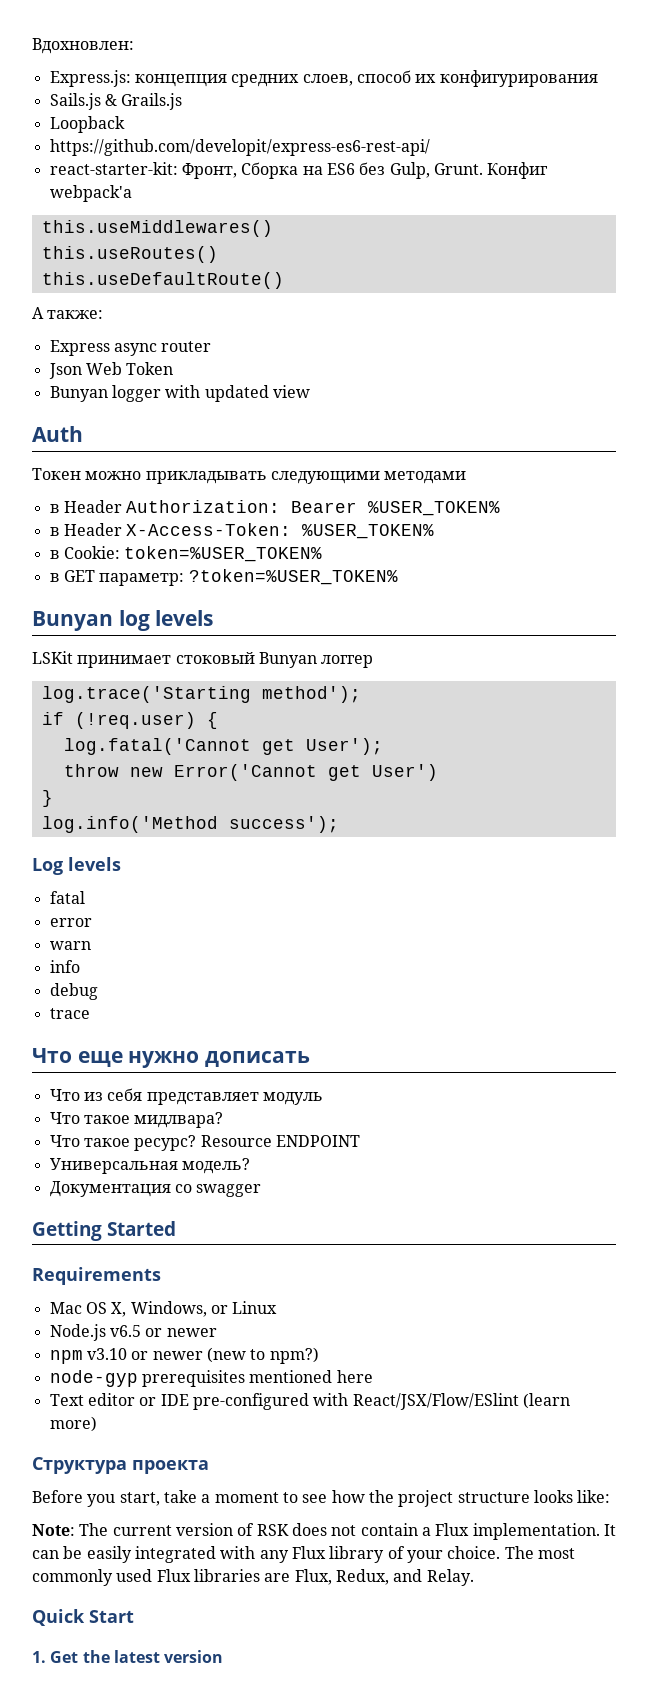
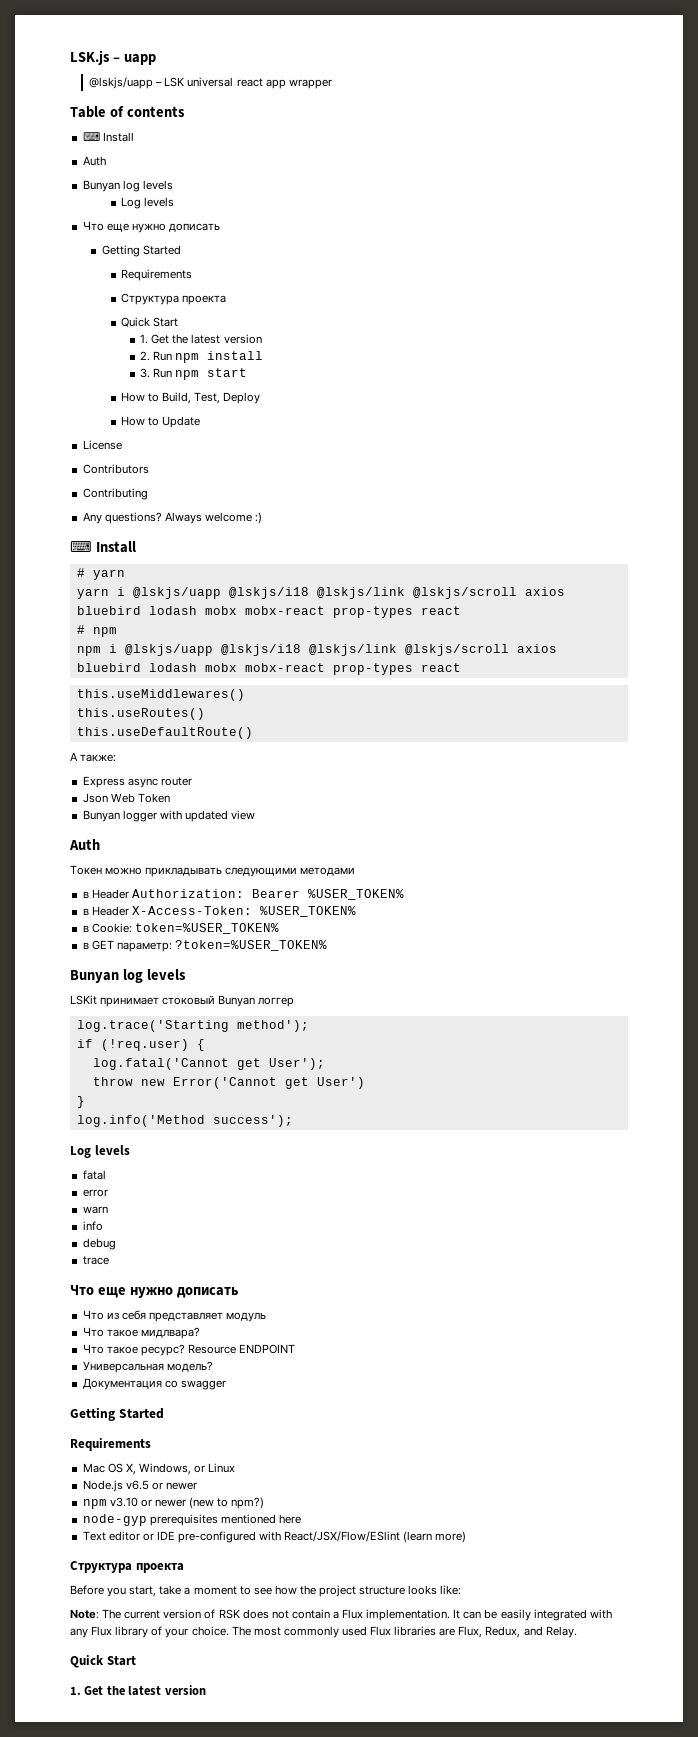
- Вдохновлен:
- Express.js: концепция средних слоев, способ их конфигурирования
- Sails.js & Grails.js
- Loopback
- https://github.com/developit/express-es6-rest-api/
- react-starter-kit: Фронт, Сборка на ES6 без Gulp, Grunt. Конфиг webpack'а
+ LSK.js – uapp
+ @lskjs/uapp – LSK universal react app wrapper
+ Table of contents
+ ⌨ Install
+ Auth
+ Bunyan log levels
+ Log levels
+ Что еще нужно дописать
+ Getting Started
+ Requirements
+ Структура проекта
+ Quick Start
+ 1. Get the latest version
+ 2. Run npm install
+ 3. Run npm start
+ How to Build, Test, Deploy
+ How to Update
+ License
+ Contributors
+ Contributing
+ Any questions? Always welcome :)
+ ⌨ Install
+ # yarn
+ yarn i @lskjs/uapp @lskjs/i18 @lskjs/link @lskjs/scroll axios bluebird lodash mobx mobx-react prop-types react
+ # npm
+ npm i @lskjs/uapp @lskjs/i18 @lskjs/link @lskjs/scroll axios bluebird lodash mobx mobx-react prop-types react

